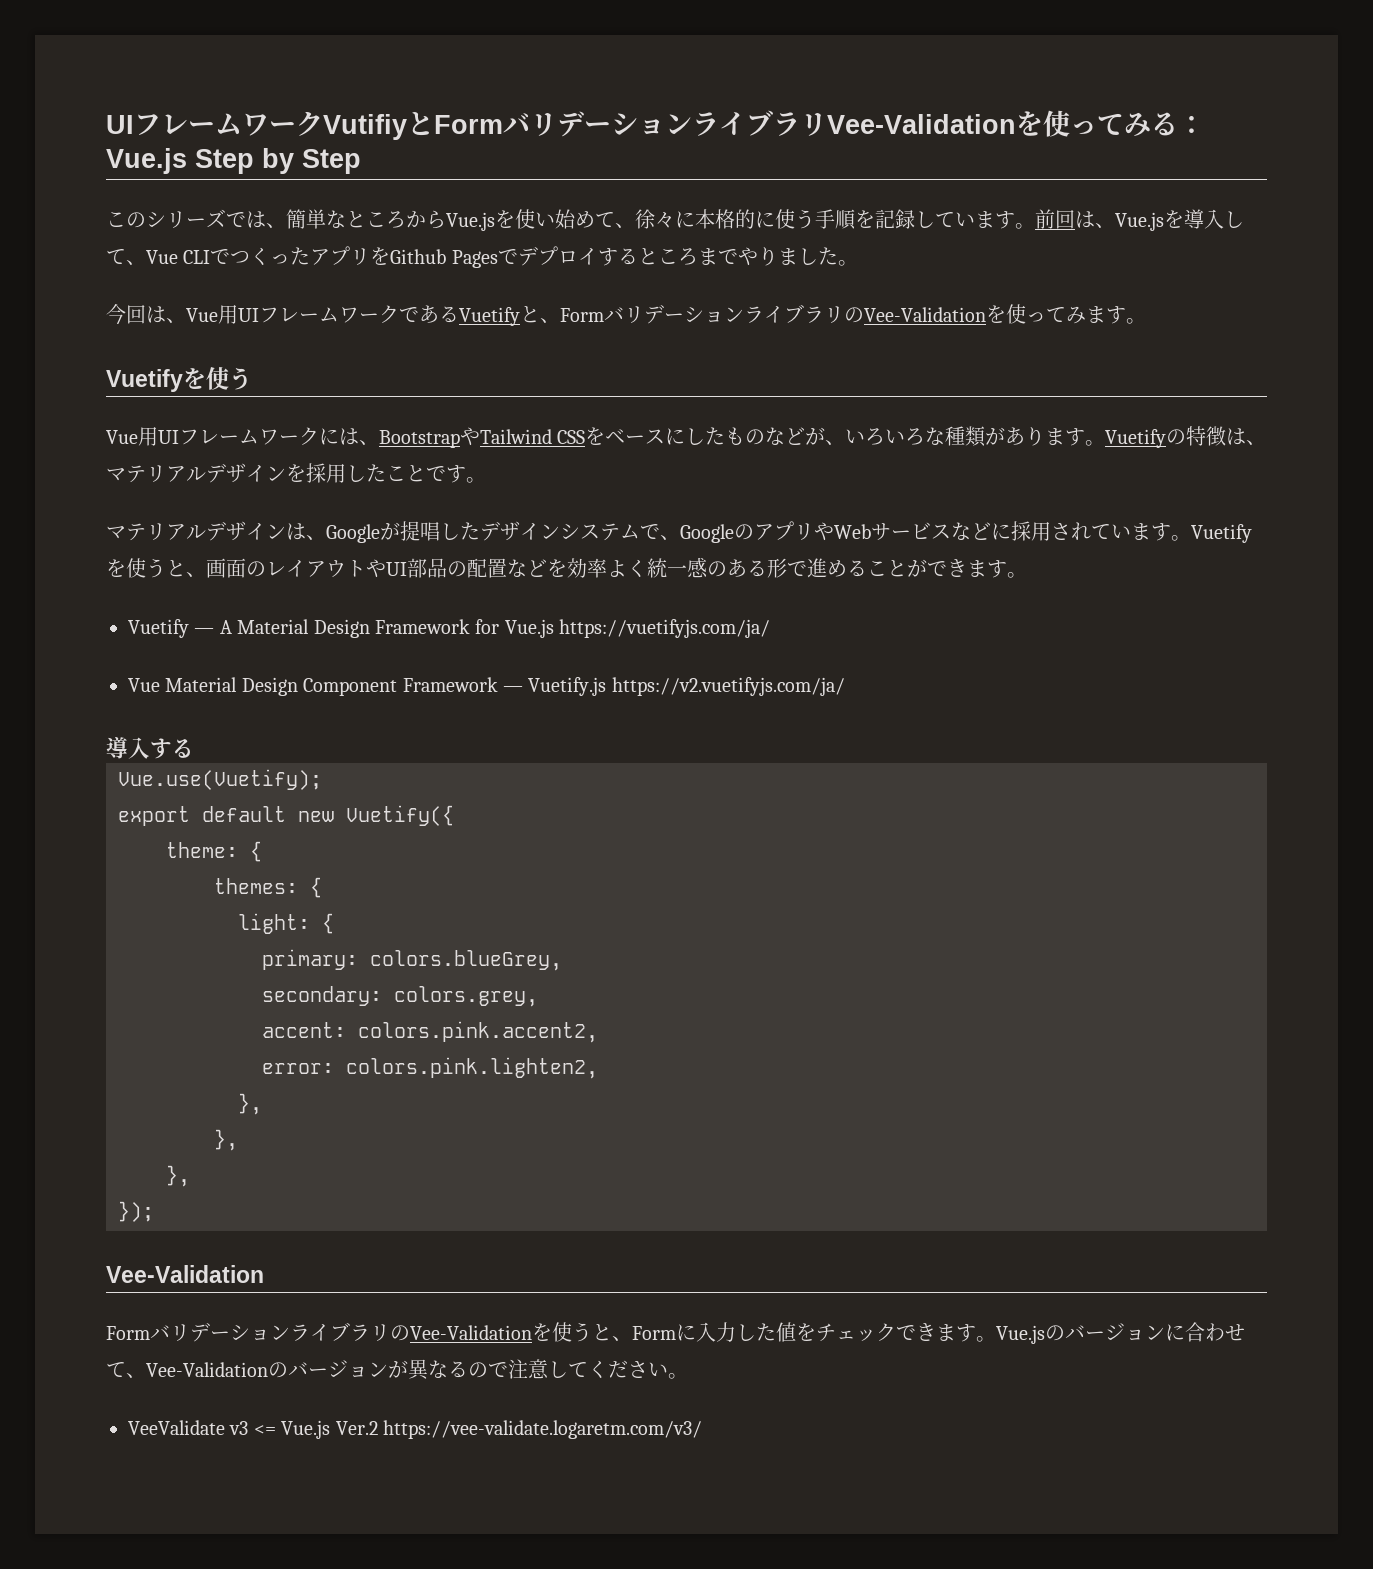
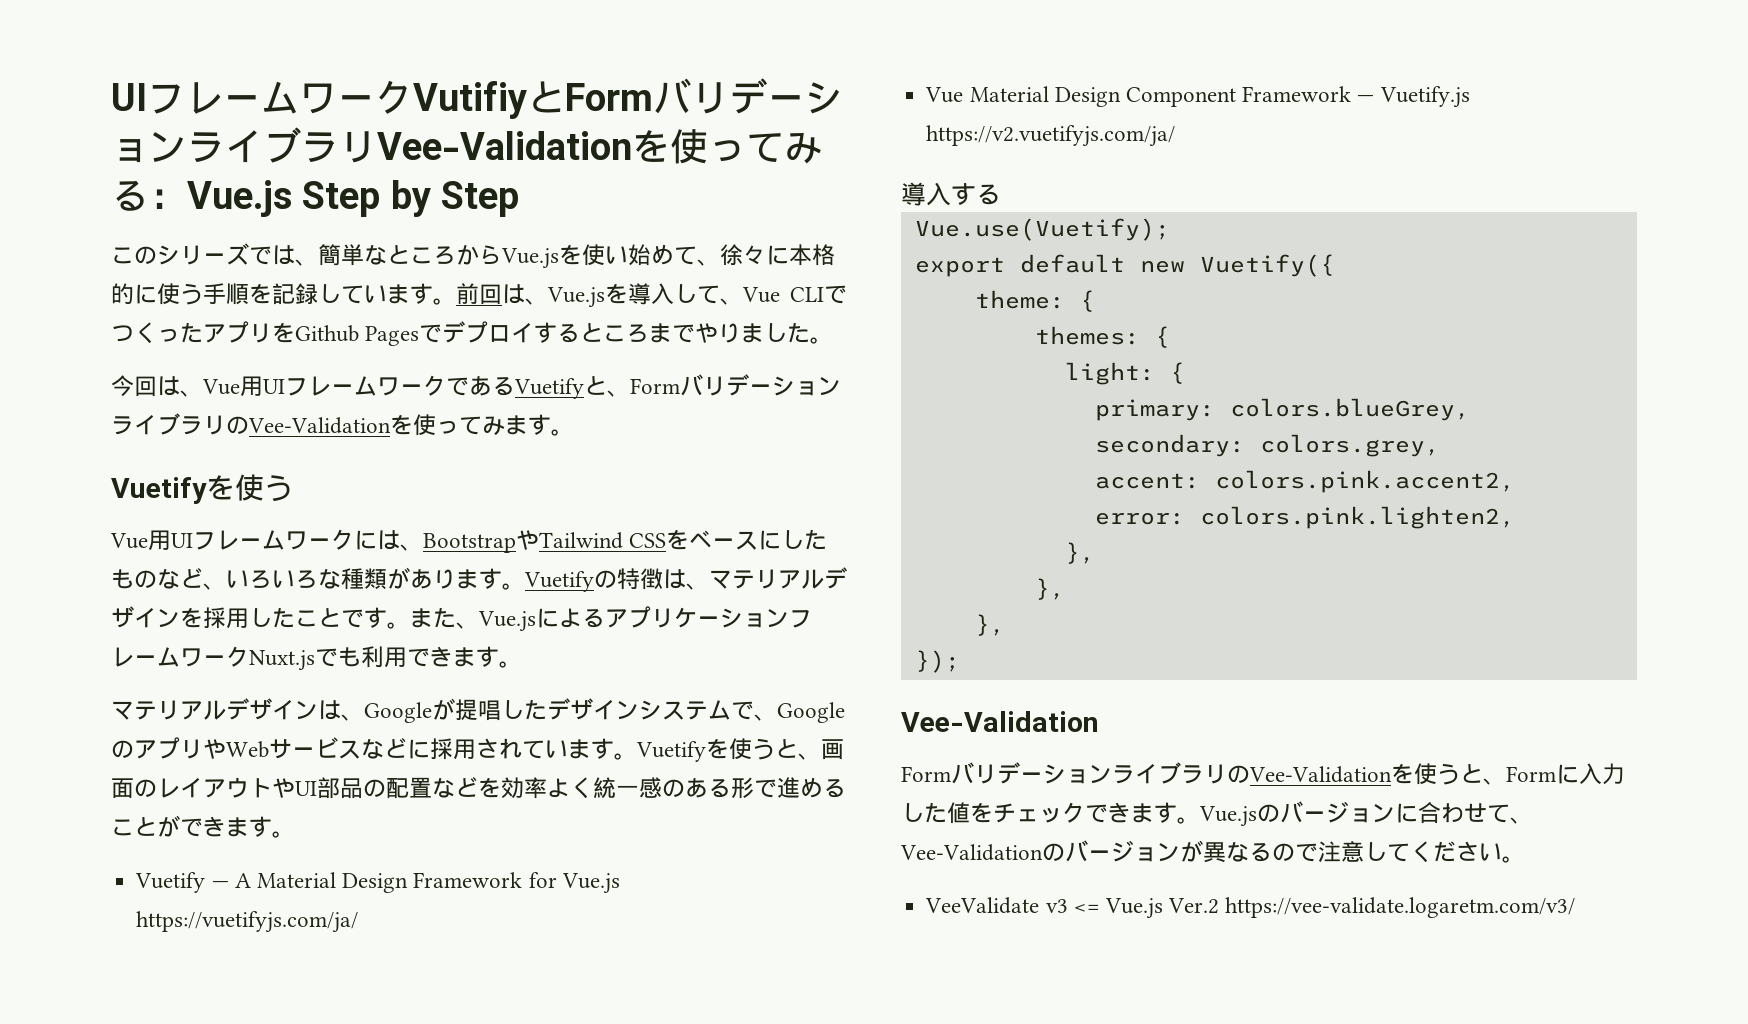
- Vue用UIフレームワークには、BootstrapやTailwind CSSをベースにしたものなどが、いろいろな種類があります。
+ Vue用UIフレームワークには、BootstrapやTailwind CSSをベースにしたものなど、いろいろな種類があります。
+ また、Vue.jsによるアプリケーションフレームワークNuxt.jsでも利用できます。

